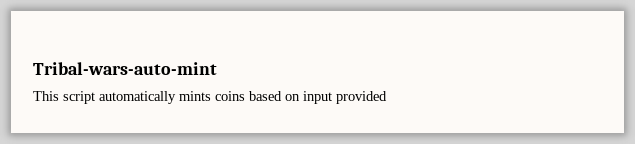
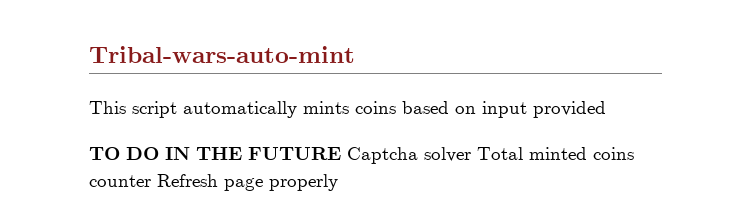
+ TO DO IN THE FUTURE Captcha solver Total minted coins counter Refresh page properly

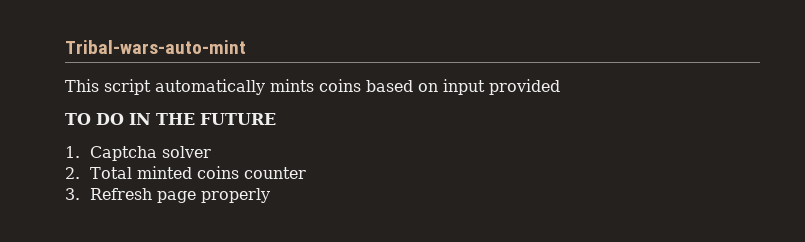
- TO DO IN THE FUTURE Captcha solver Total minted coins counter Refresh page properly
+ TO DO IN THE FUTURE
+ 1. Captcha solver
+ 2. Total minted coins counter
+ 3. Refresh page properly

